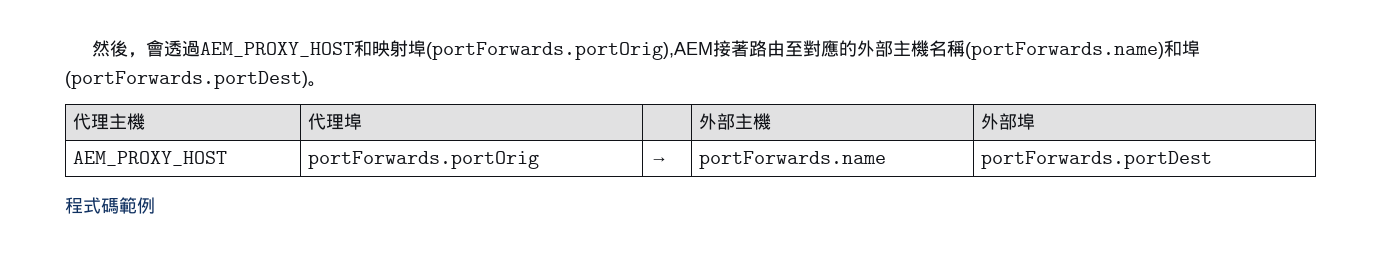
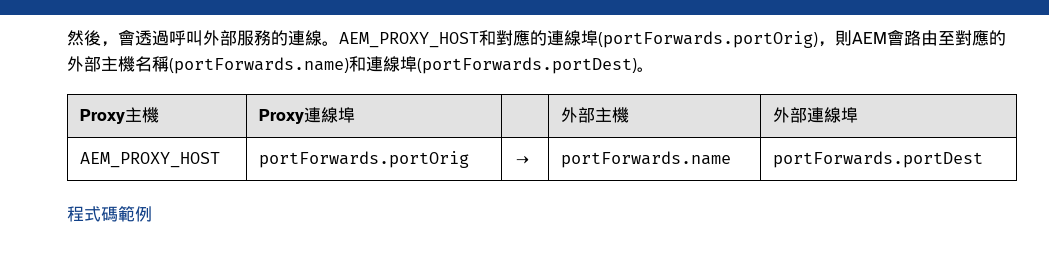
- 然後，會透過AEM_PROXY_HOST和映射埠(portForwards.portOrig),AEM接著路由至對應的外部主機名稱(portForwards.name)和埠(portForwards.portDest)。
+ 然後，會透過呼叫外部服務的連線。AEM_PROXY_HOST和對應的連線埠(portForwards.portOrig)，則AEM會路由至對應的外部主機名稱(portForwards.name)和連線埠(portForwards.portDest)。
- 代理主機 | 代理埠 | | 外部主機 | 外部埠
+ Proxy主機 | Proxy連線埠 | | 外部主機 | 外部連線埠

